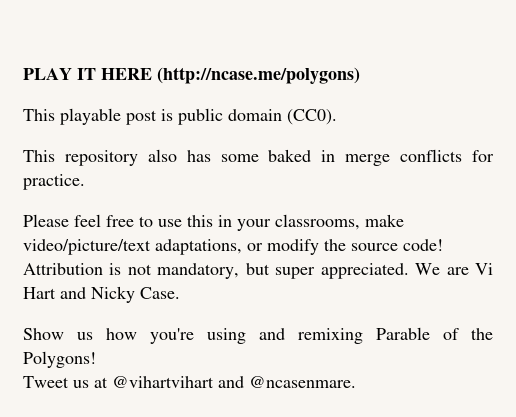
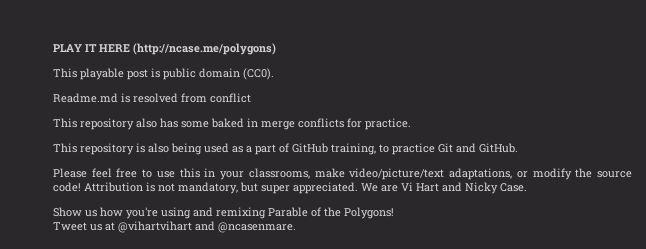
+ Readme.md is resolved from conflict
+ This repository is also being used as a part of GitHub training, to practice Git and GitHub.

